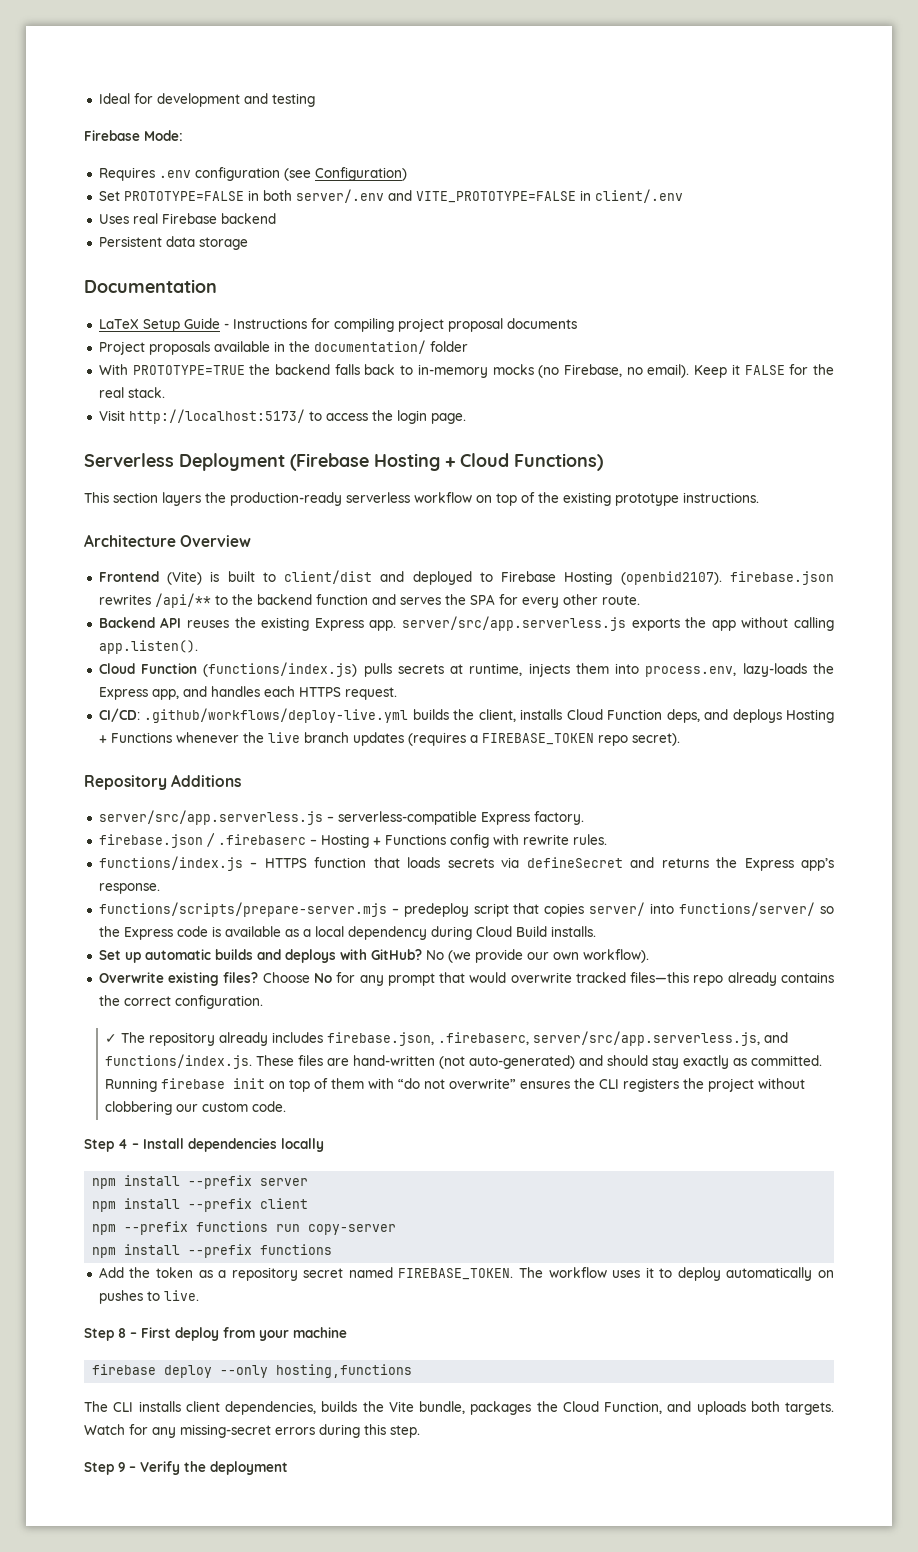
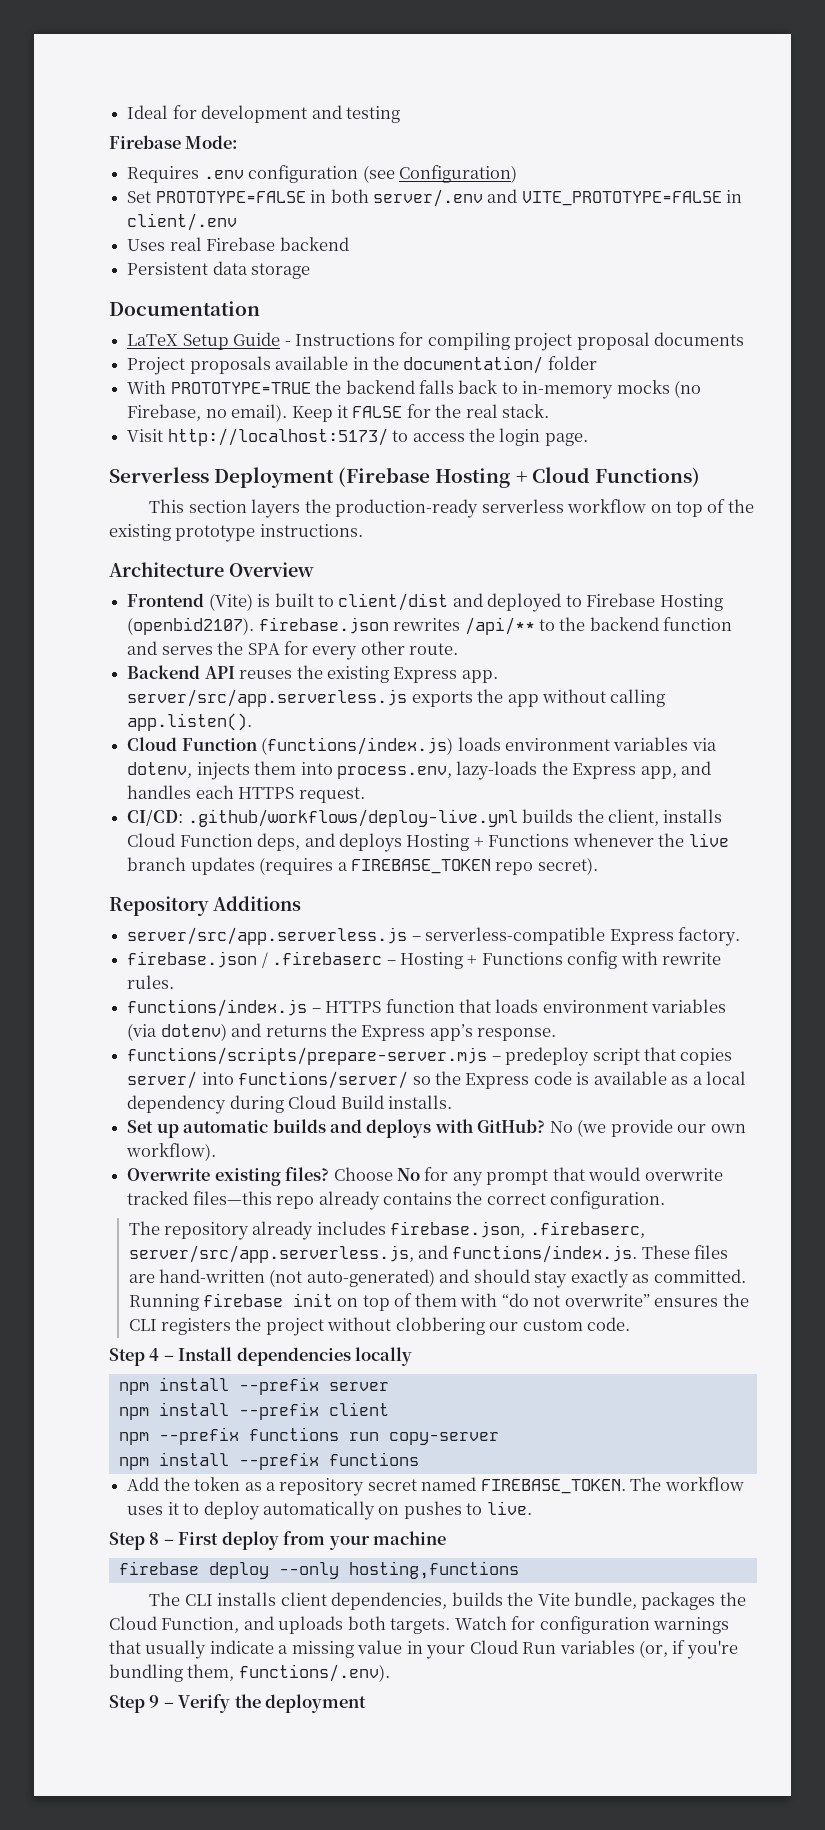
- Cloud Function (functions/index.js) pulls secrets at runtime, injects them into process.env, lazy-loads the Express app, and handles each HTTPS request.
+ Cloud Function (functions/index.js) loads environment variables via dotenv, injects them into process.env, lazy-loads the Express app, and handles each HTTPS request.
- functions/index.js – HTTPS function that loads secrets via defineSecret and returns the Express app’s response.
+ functions/index.js – HTTPS function that loads environment variables (via dotenv) and returns the Express app’s response.
- ✓ The repository already includes firebase.json, .firebaserc, server/src/app.serverless.js, and functions/index.js. These files are hand-written (not auto-generated) and should stay exactly as committed.
+ The repository already includes firebase.json, .firebaserc, server/src/app.serverless.js, and functions/index.js. These files are hand-written (not auto-generated) and should stay exactly as committed.
- Watch for any missing-secret errors during this step.
+ Watch for configuration warnings that usually indicate a missing value in your Cloud Run variables (or, if you're bundling them, functions/.env).

